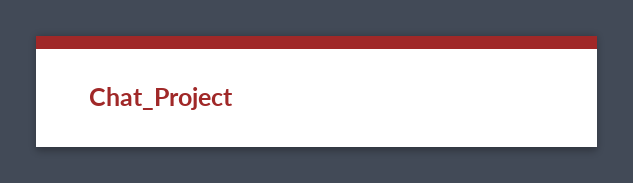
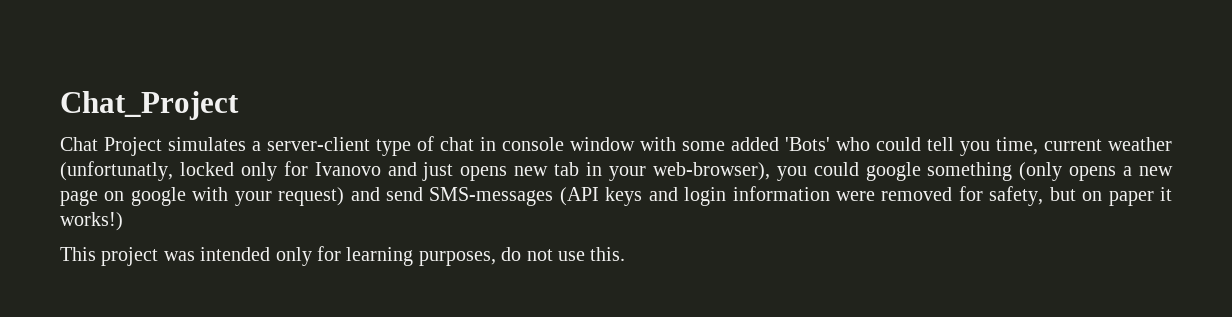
+ Chat Project simulates a server-client type of chat in console window with some added 'Bots' who could tell you time, current weather (unfortunatly, locked only for Ivanovo and just opens new tab in your web-browser), you could google something (only opens a new page on google with your request) and send SMS-messages (API keys and login information were removed for safety, but on paper it works!)
+ This project was intended only for learning purposes, do not use this.

